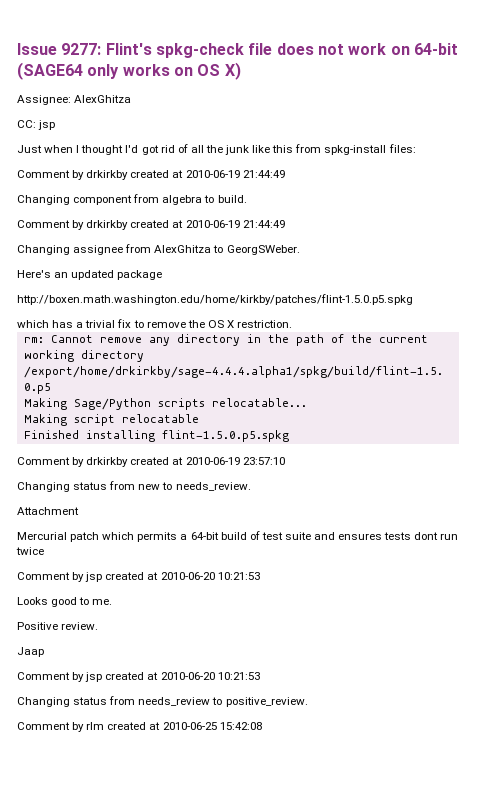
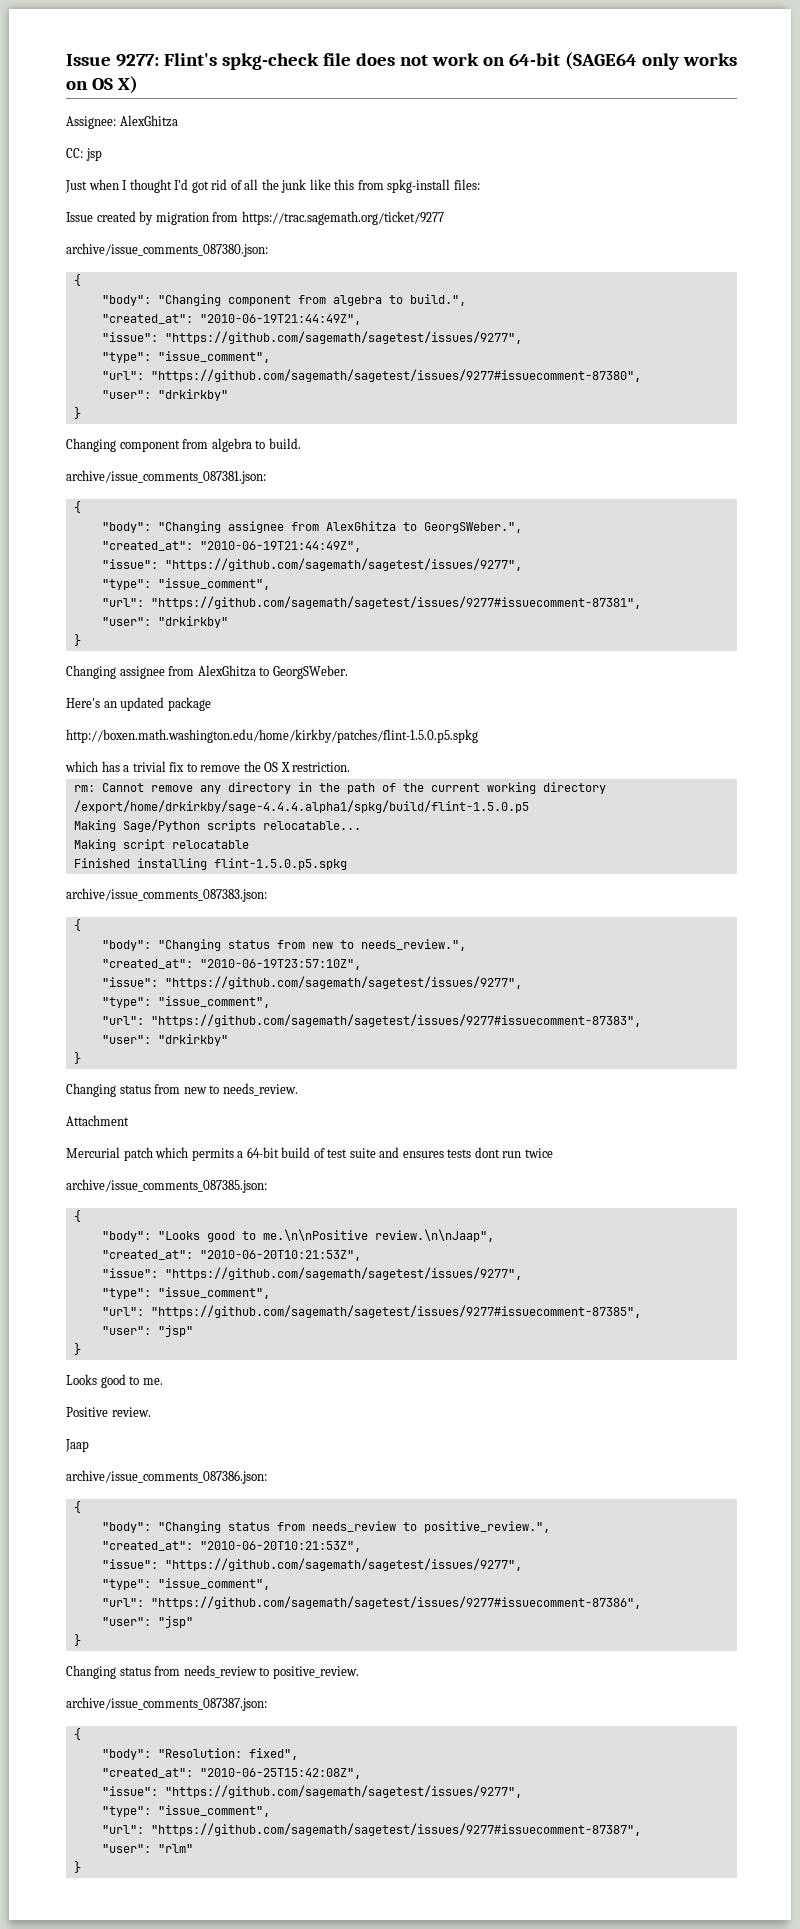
  Just when I thought I'd got rid of all the junk like this from spkg-install files:
- Comment by drkirkby created at 2010-06-19 21:44:49
+ Issue created by migration from https://trac.sagemath.org/ticket/9277
+ archive/issue_comments_087380.json:
+ {
+ "body": "Changing component from algebra to build.",
+ "created_at": "2010-06-19T21:44:49Z",
+ "issue": "https://github.com/sagemath/sagetest/issues/9277",
+ "type": "issue_comment",
+ "url": "https://github.com/sagemath/sagetest/issues/9277#issuecomment-87380",
+ "user": "drkirkby"
+ }
  Changing component from algebra to build.
- Comment by drkirkby created at 2010-06-19 21:44:49
+ archive/issue_comments_087381.json:
+ {
+ "body": "Changing assignee from AlexGhitza to GeorgSWeber.",
+ "created_at": "2010-06-19T21:44:49Z",
+ "issue": "https://github.com/sagemath/sagetest/issues/9277",
+ "type": "issue_comment",
+ "url": "https://github.com/sagemath/sagetest/issues/9277#issuecomment-87381",
+ "user": "drkirkby"
+ }
- Comment by drkirkby created at 2010-06-19 23:57:10
+ archive/issue_comments_087383.json:
+ {
+ "body": "Changing status from new to needs_review.",
+ "created_at": "2010-06-19T23:57:10Z",
+ "issue": "https://github.com/sagemath/sagetest/issues/9277",
+ "type": "issue_comment",
+ "url": "https://github.com/sagemath/sagetest/issues/9277#issuecomment-87383",
+ "user": "drkirkby"
+ }
  Mercurial patch which permits a 64-bit build of test suite and ensures tests dont run twice
- Comment by jsp created at 2010-06-20 10:21:53
+ archive/issue_comments_087385.json:
+ {
+ "body": "Looks good to me.\n\nPositive review.\n\nJaap",
+ "created_at": "2010-06-20T10:21:53Z",
+ "issue": "https://github.com/sagemath/sagetest/issues/9277",
+ "type": "issue_comment",
+ "url": "https://github.com/sagemath/sagetest/issues/9277#issuecomment-87385",
+ "user": "jsp"
+ }
  Jaap
- Comment by jsp created at 2010-06-20 10:21:53
+ archive/issue_comments_087386.json:
+ {
+ "body": "Changing status from needs_review to positive_review.",
+ "created_at": "2010-06-20T10:21:53Z",
+ "issue": "https://github.com/sagemath/sagetest/issues/9277",
+ "type": "issue_comment",
+ "url": "https://github.com/sagemath/sagetest/issues/9277#issuecomment-87386",
+ "user": "jsp"
+ }
- Comment by rlm created at 2010-06-25 15:42:08
+ archive/issue_comments_087387.json:
+ {
+ "body": "Resolution: fixed",
+ "created_at": "2010-06-25T15:42:08Z",
+ "issue": "https://github.com/sagemath/sagetest/issues/9277",
+ "type": "issue_comment",
+ "url": "https://github.com/sagemath/sagetest/issues/9277#issuecomment-87387",
+ "user": "rlm"
+ }

